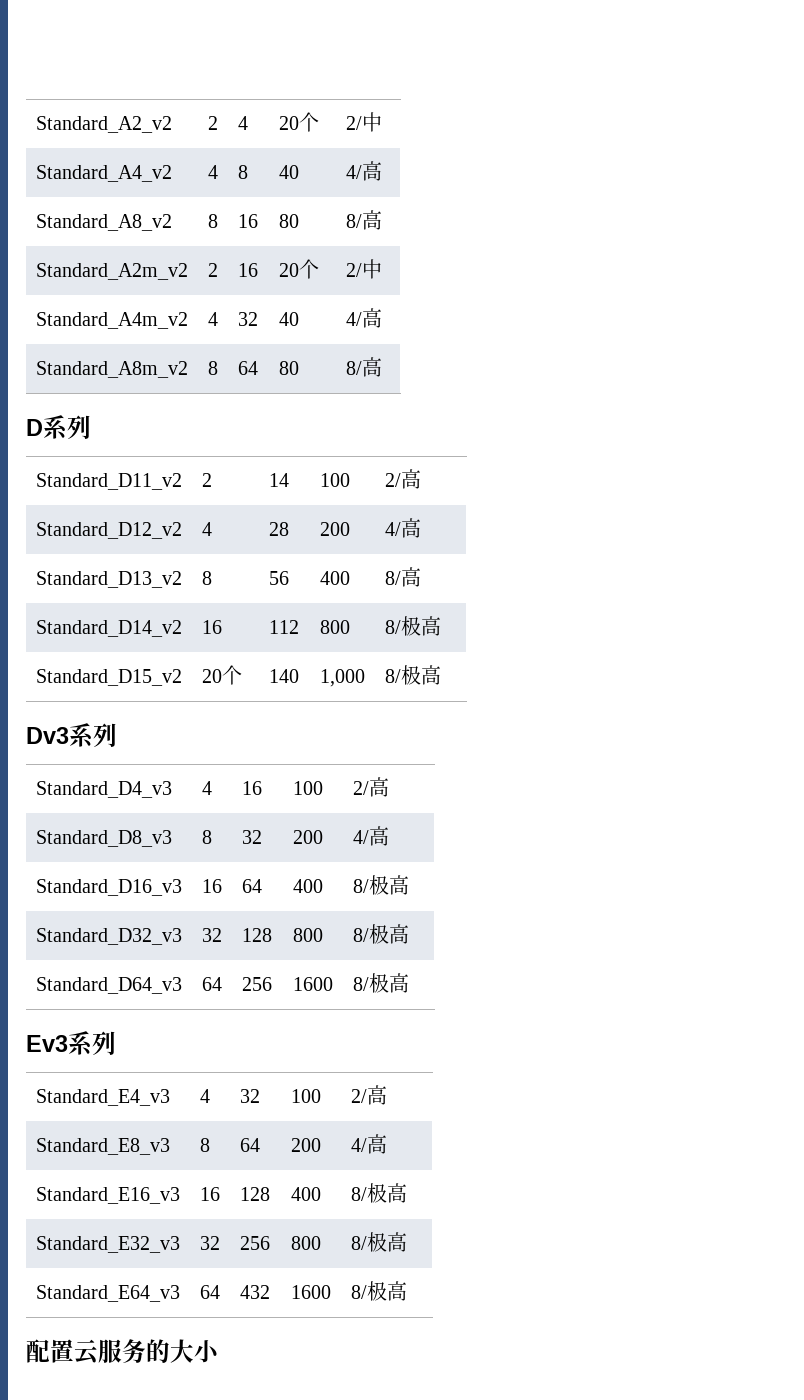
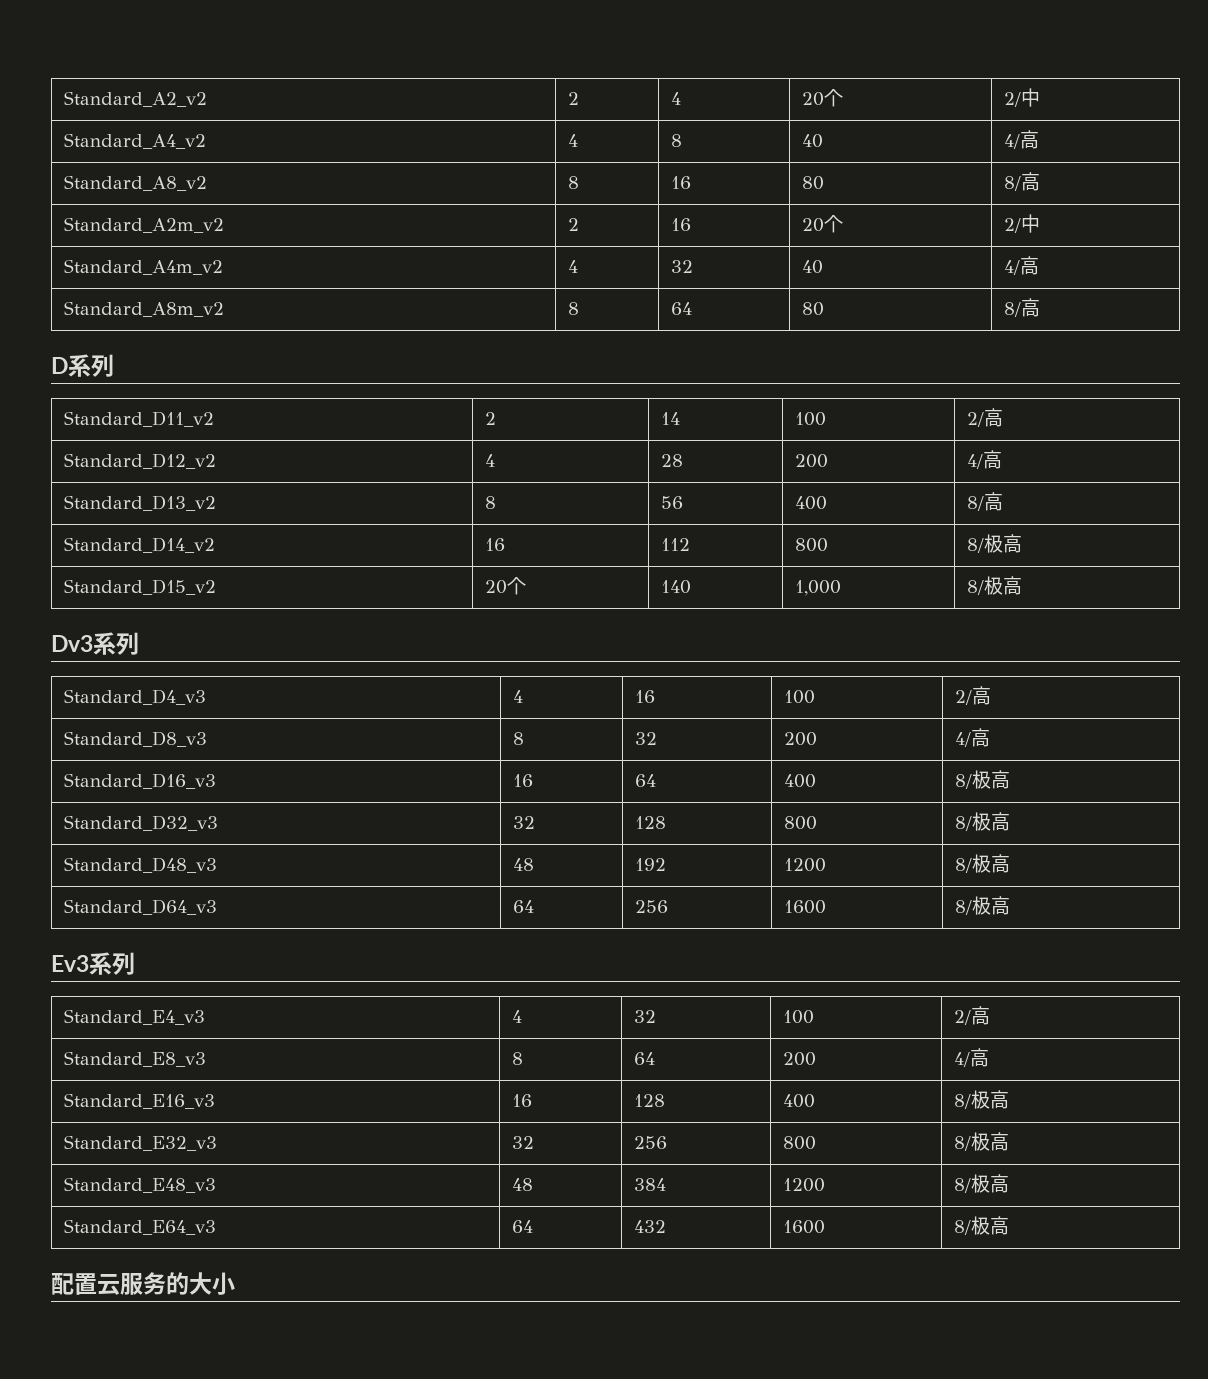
+ Standard_D48_v3 | 48 | 192 | 1200 | 8/极高
+ Standard_E48_v3 | 48 | 384 | 1200 | 8/极高

